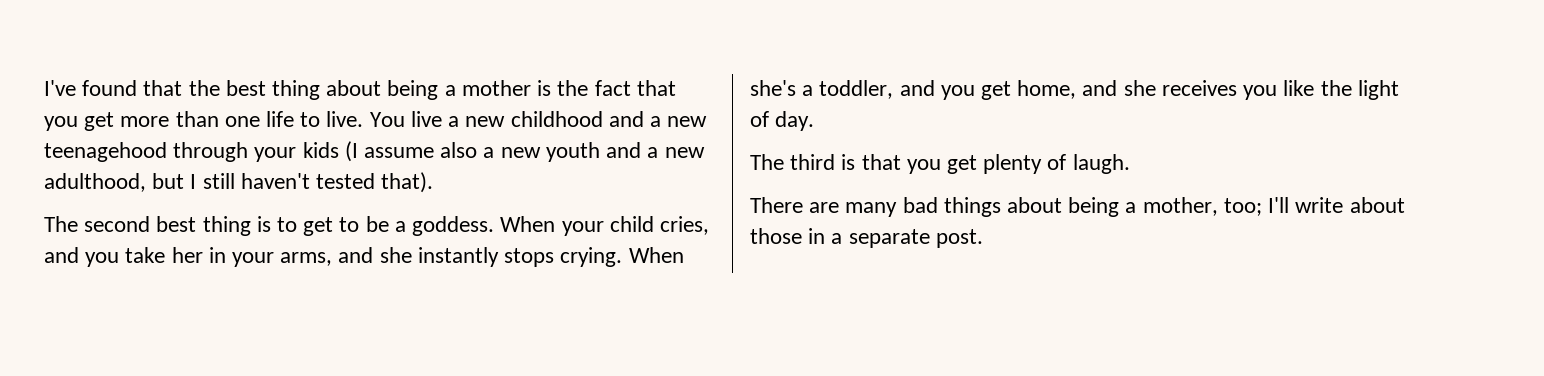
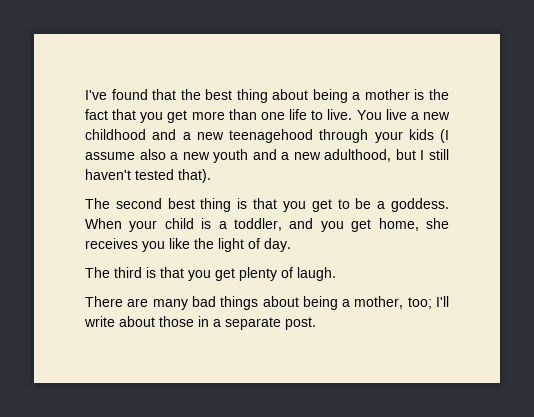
- The second best thing is to get to be a goddess.
+ The second best thing is that you get to be a goddess.
- When your child cries, and you take her in your arms, and she instantly stops crying. When she's a toddler, and you get home, and she receives you like the light of day.
+ When your child is a toddler, and you get home, she receives you like the light of day.

